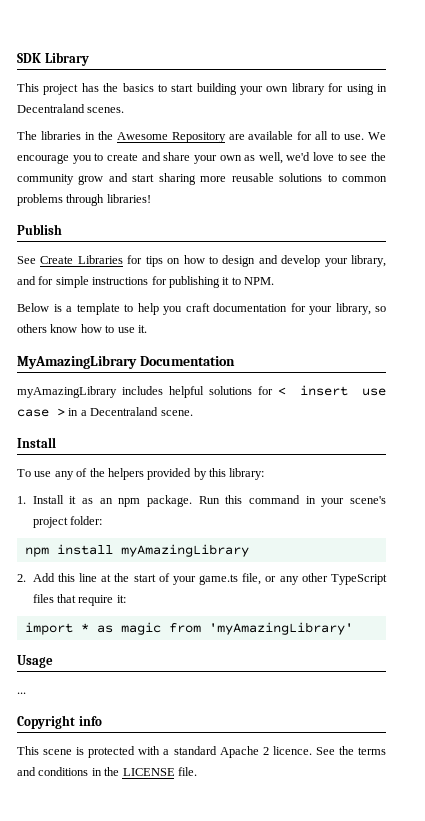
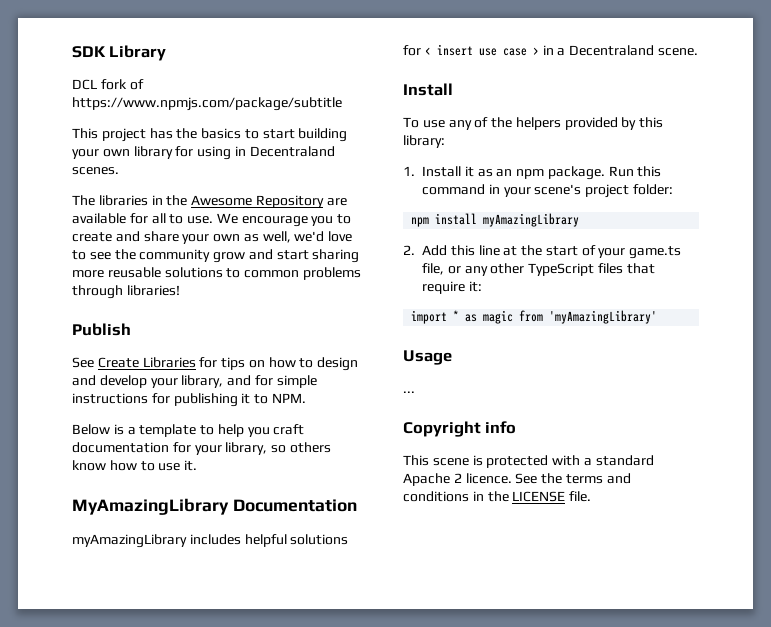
+ DCL fork of https://www.npmjs.com/package/subtitle

